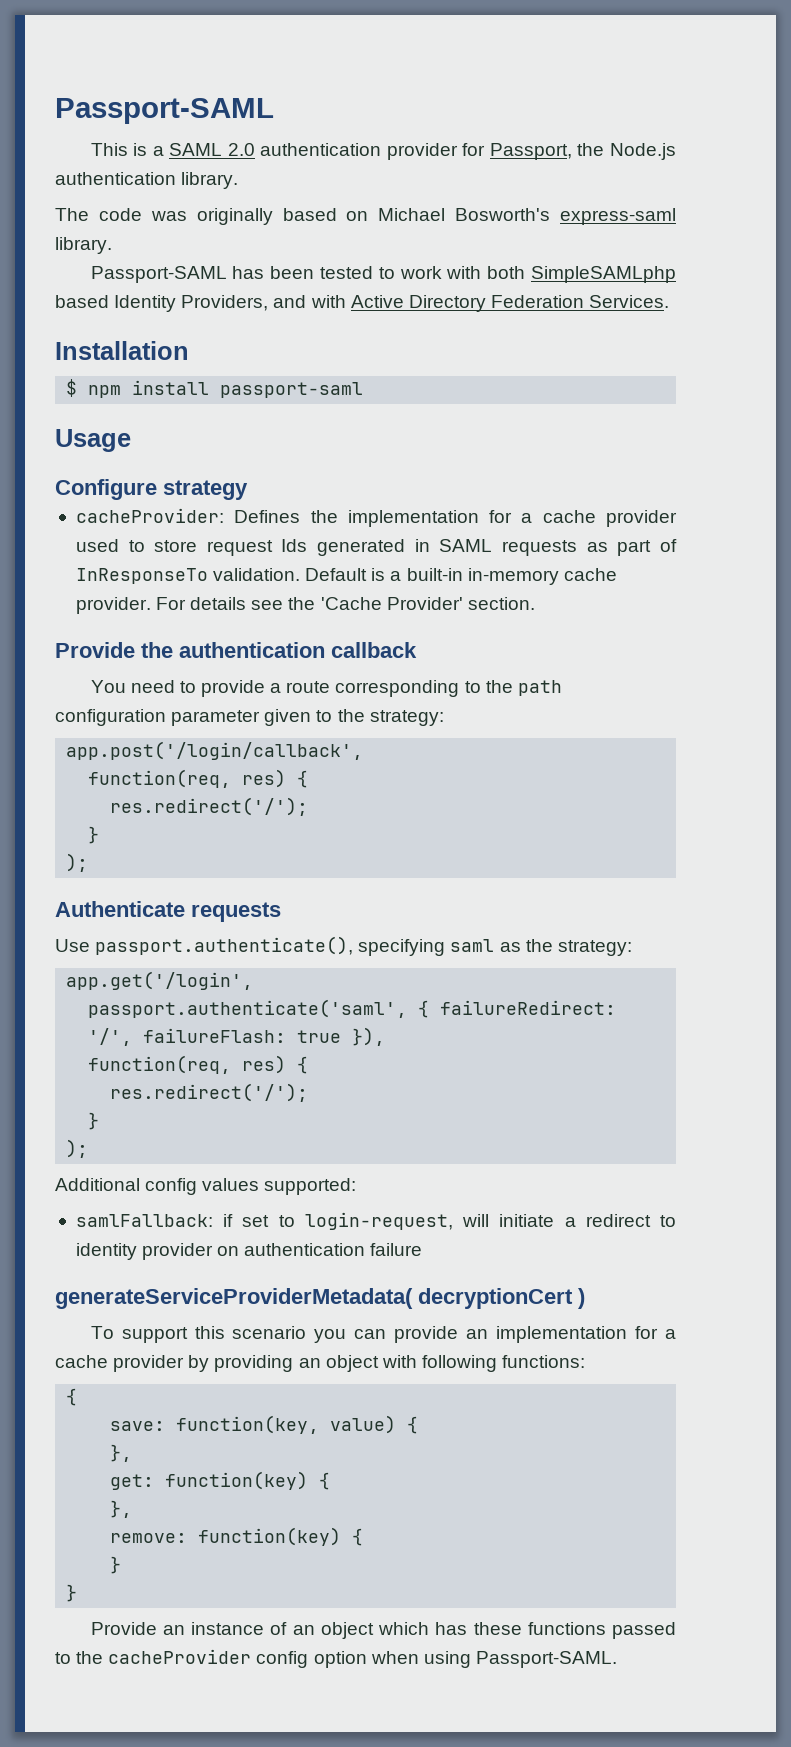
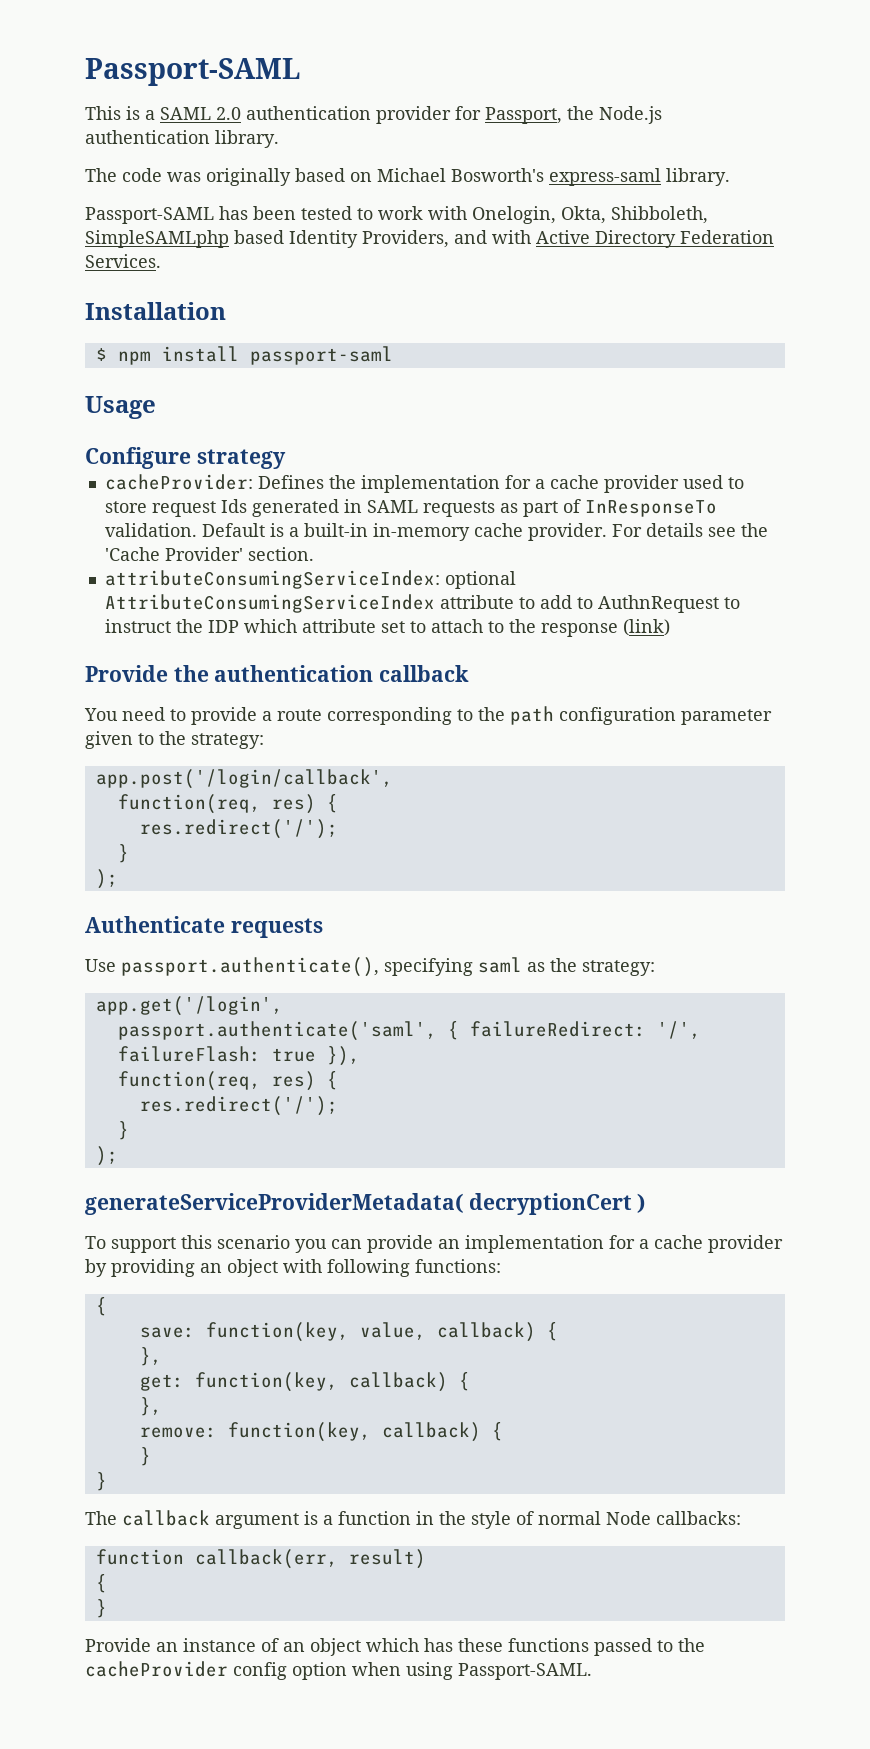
- Passport-SAML has been tested to work with both SimpleSAMLphp based Identity Providers, and with Active Directory Federation Services.
+ Passport-SAML has been tested to work with Onelogin, Okta, Shibboleth, SimpleSAMLphp based Identity Providers, and with Active Directory Federation Services.
+ attributeConsumingServiceIndex: optional AttributeConsumingServiceIndex attribute to add to AuthnRequest to instruct the IDP which attribute set to attach to the response (link)
- Additional config values supported:
- samlFallback: if set to login-request, will initiate a redirect to identity provider on authentication failure
- save: function(key, value) {
+ save: function(key, value, callback) {
- get: function(key) {
+ get: function(key, callback) {
- remove: function(key) {
+ remove: function(key, callback) {
+ The callback argument is a function in the style of normal Node callbacks:
+ function callback(err, result)
+ {
+ }

